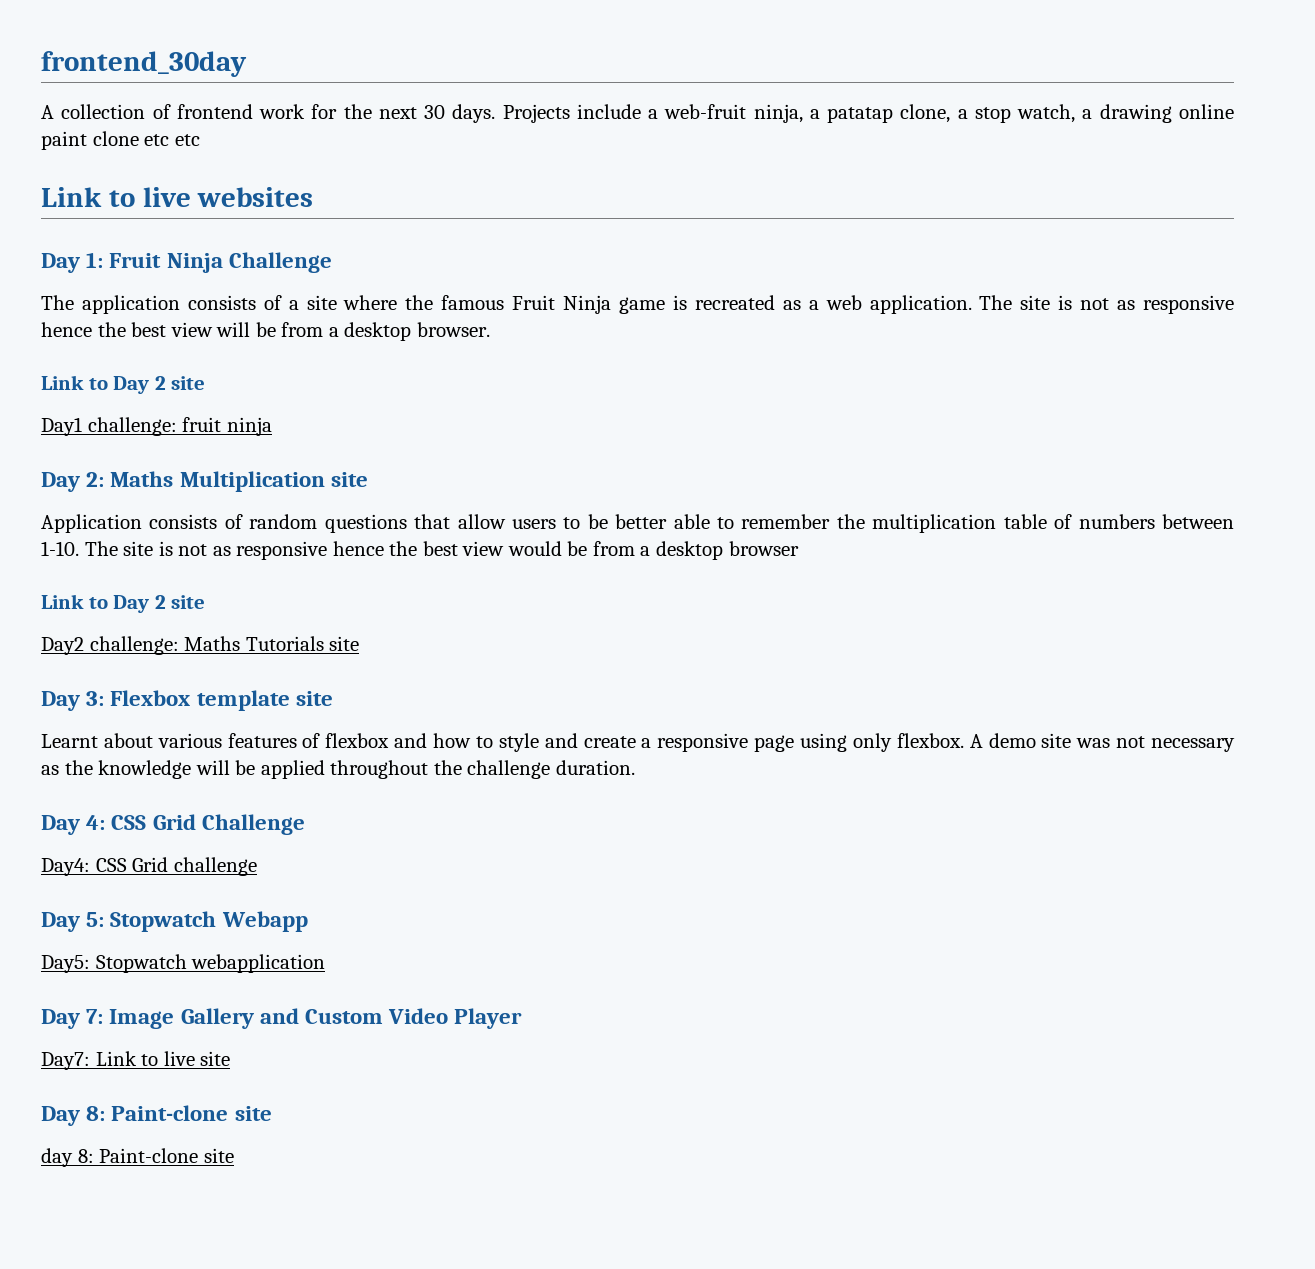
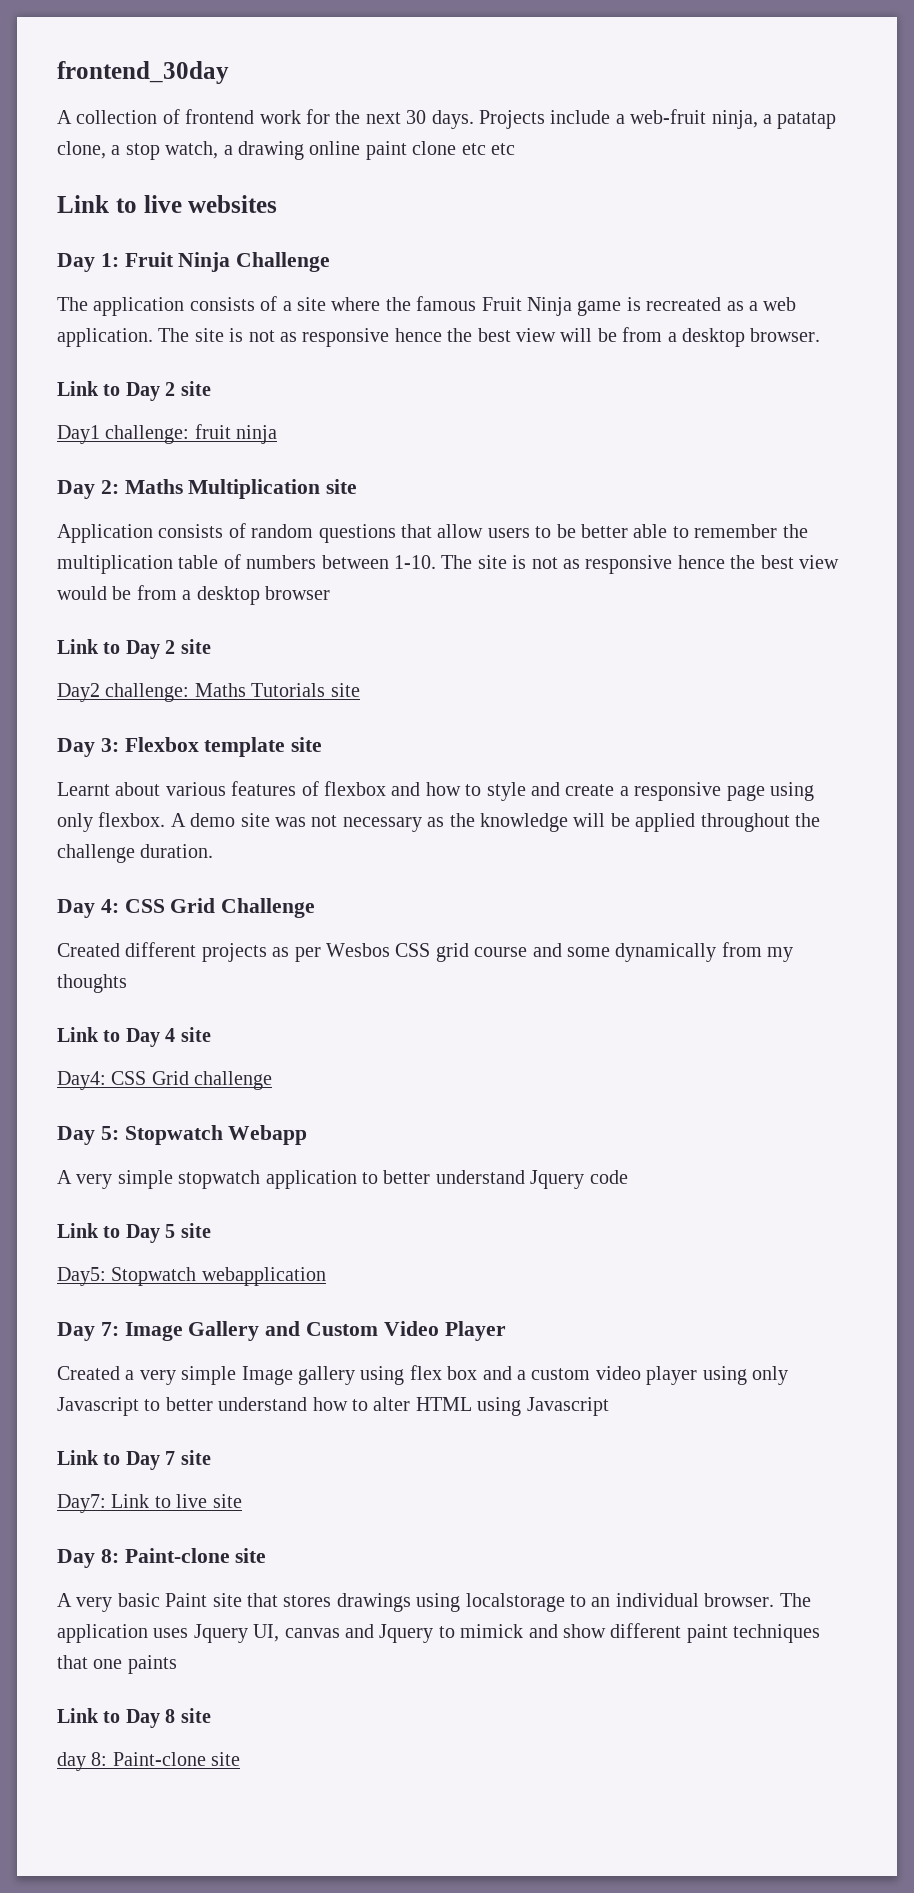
+ Created different projects as per Wesbos CSS grid course and some dynamically from my thoughts
+ Link to Day 4 site
+ A very simple stopwatch application to better understand Jquery code
+ Link to Day 5 site
+ Created a very simple Image gallery using flex box and a custom video player using only Javascript to better understand how to alter HTML using Javascript
+ Link to Day 7 site
+ A very basic Paint site that stores drawings using localstorage to an individual browser. The application uses Jquery UI, canvas and Jquery to mimick and show different paint techniques that one paints
+ Link to Day 8 site

